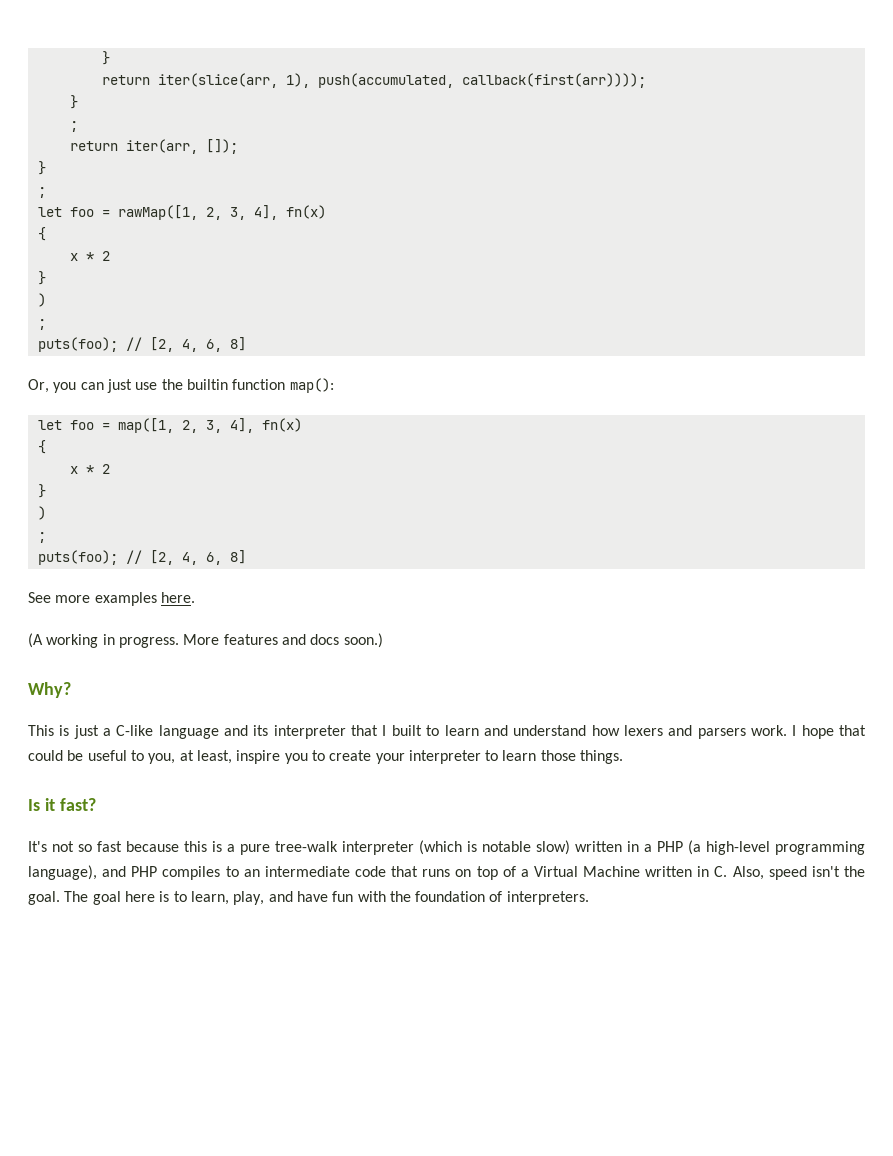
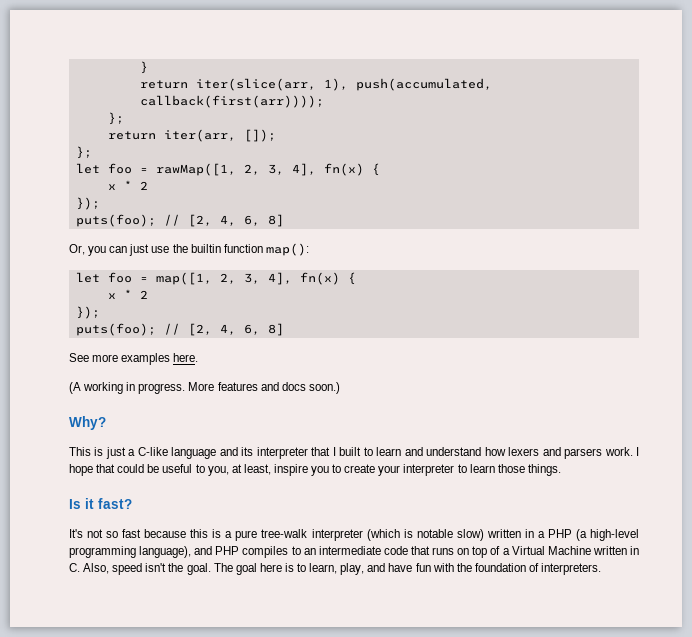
  return iter(slice(arr, 1), push(accumulated, callback(first(arr))));
- }
- ;
+ };
  return iter(arr, []);
- }
- ;
+ };
- let foo = rawMap([1, 2, 3, 4], fn(x)
- {
+ let foo = rawMap([1, 2, 3, 4], fn(x) {
  x * 2
- }
- )
- ;
+ });
- let foo = map([1, 2, 3, 4], fn(x)
- {
+ let foo = map([1, 2, 3, 4], fn(x) {
  x * 2
- }
- )
- ;
+ });

